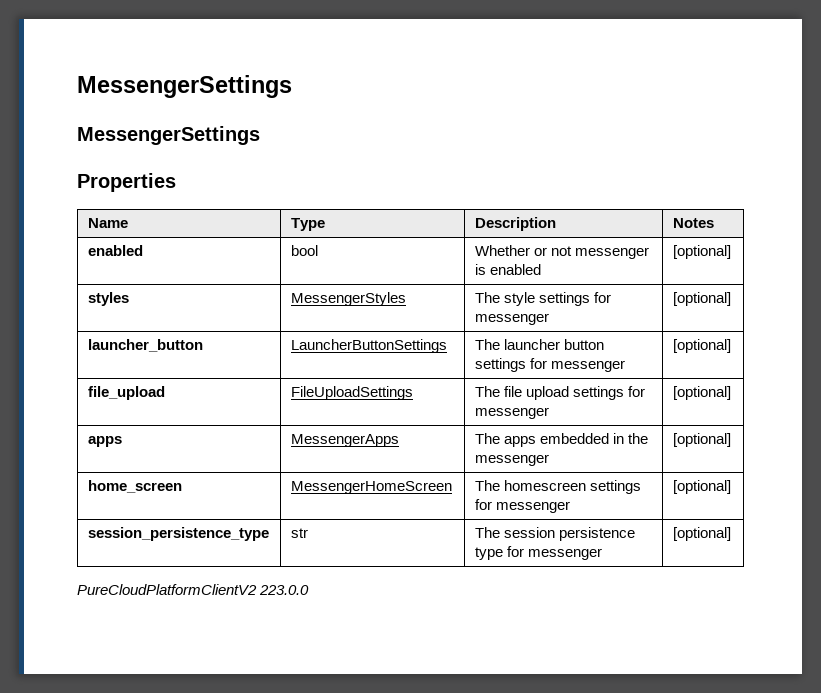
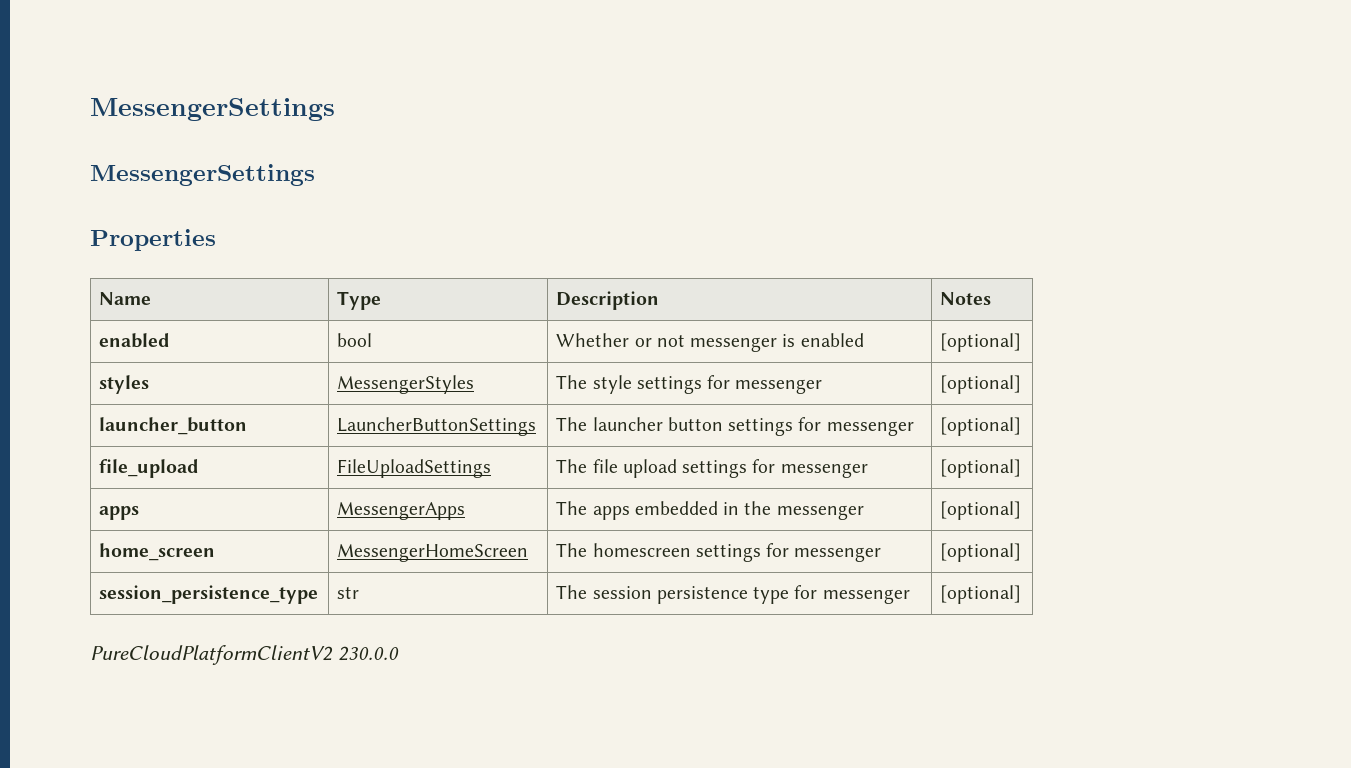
- PureCloudPlatformClientV2 223.0.0
+ PureCloudPlatformClientV2 230.0.0

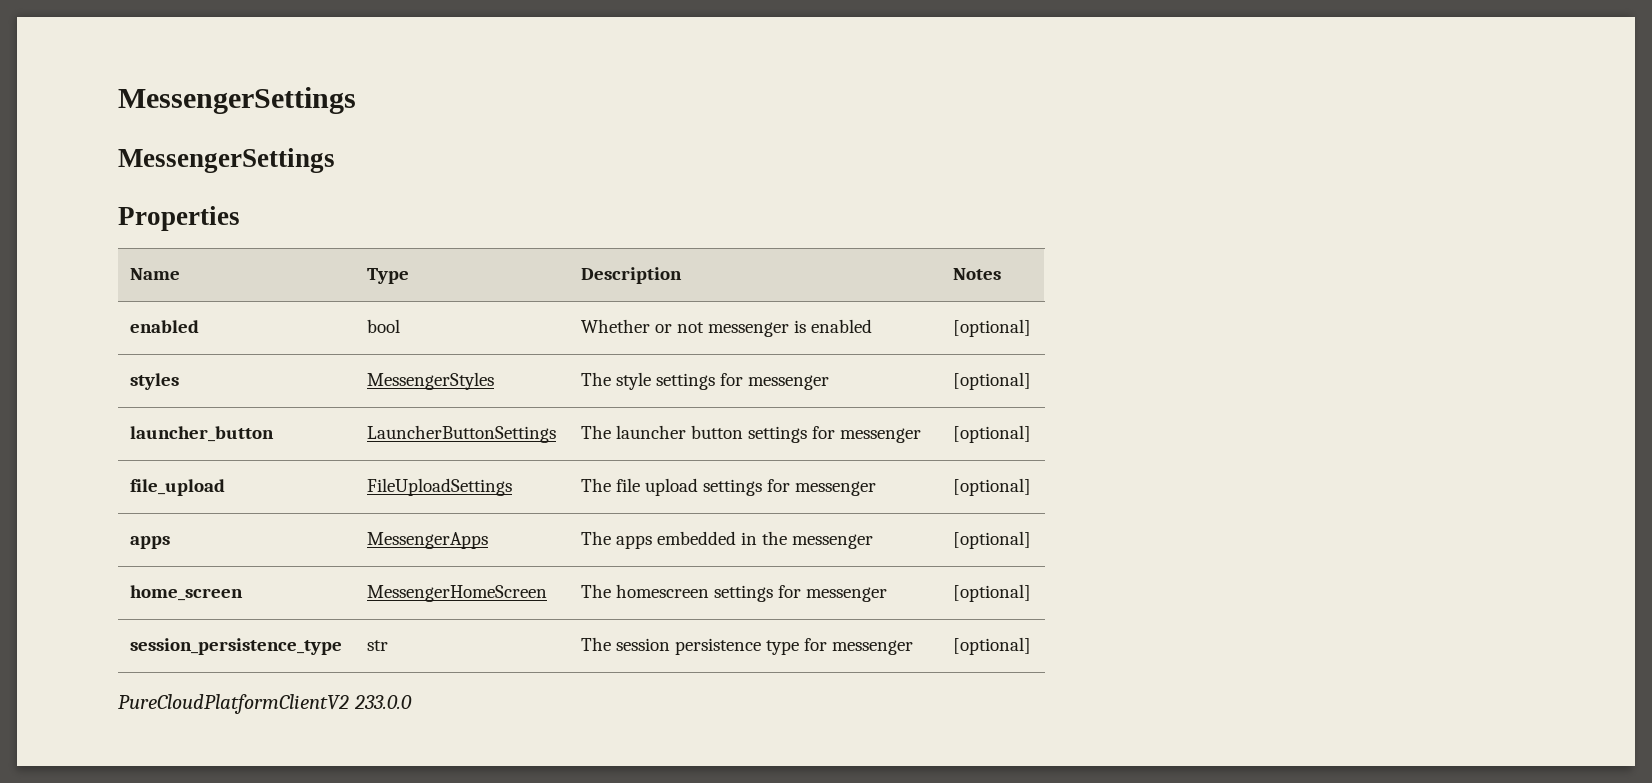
- PureCloudPlatformClientV2 230.0.0
+ PureCloudPlatformClientV2 233.0.0

